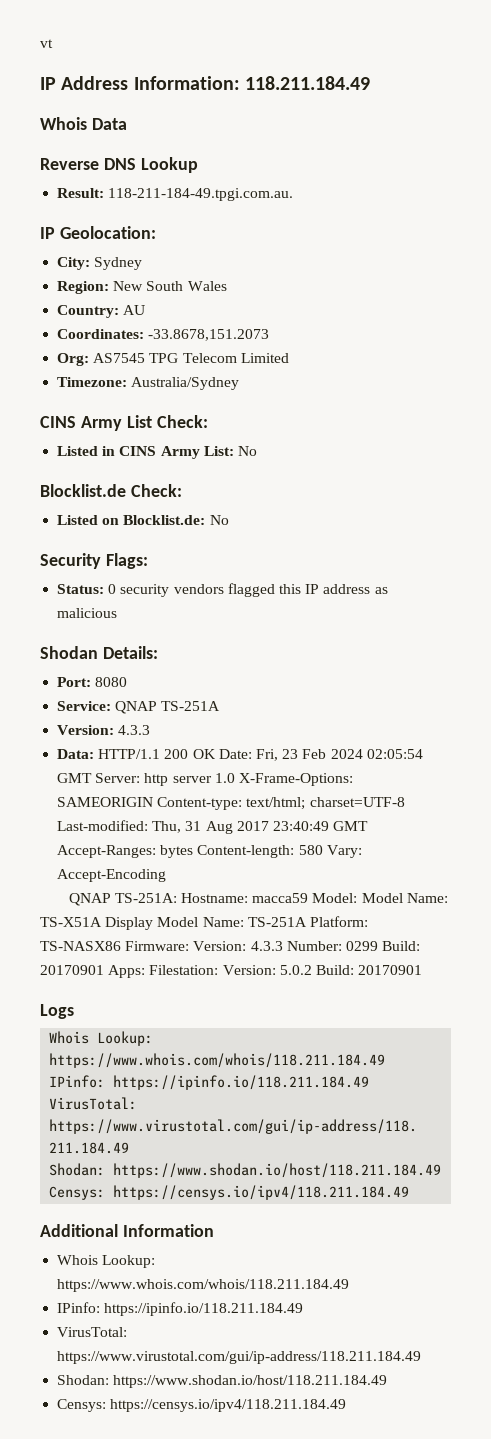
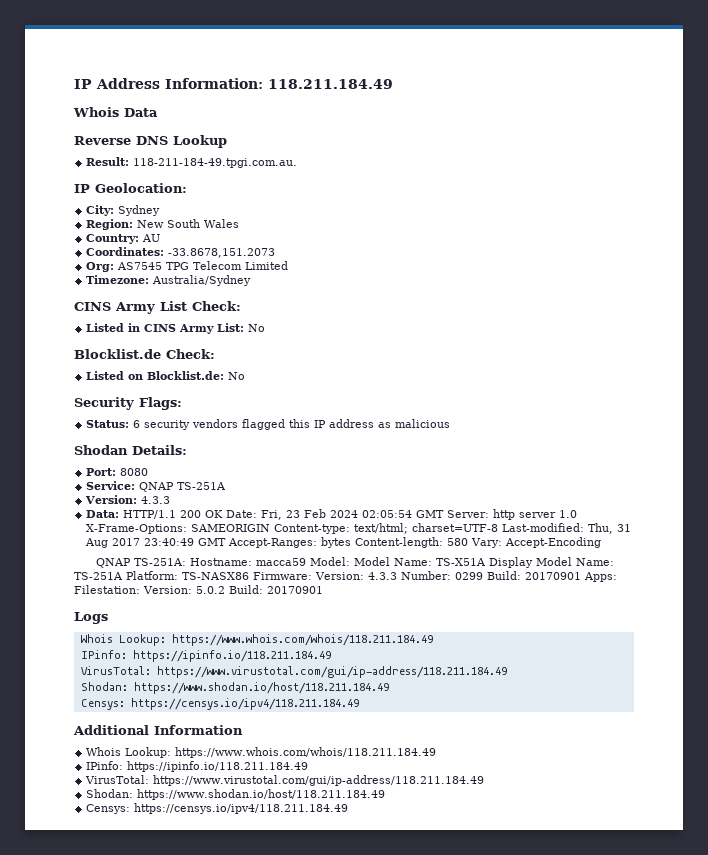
- vt
- Status: 0 security vendors flagged this IP address as malicious
+ Status: 6 security vendors flagged this IP address as malicious

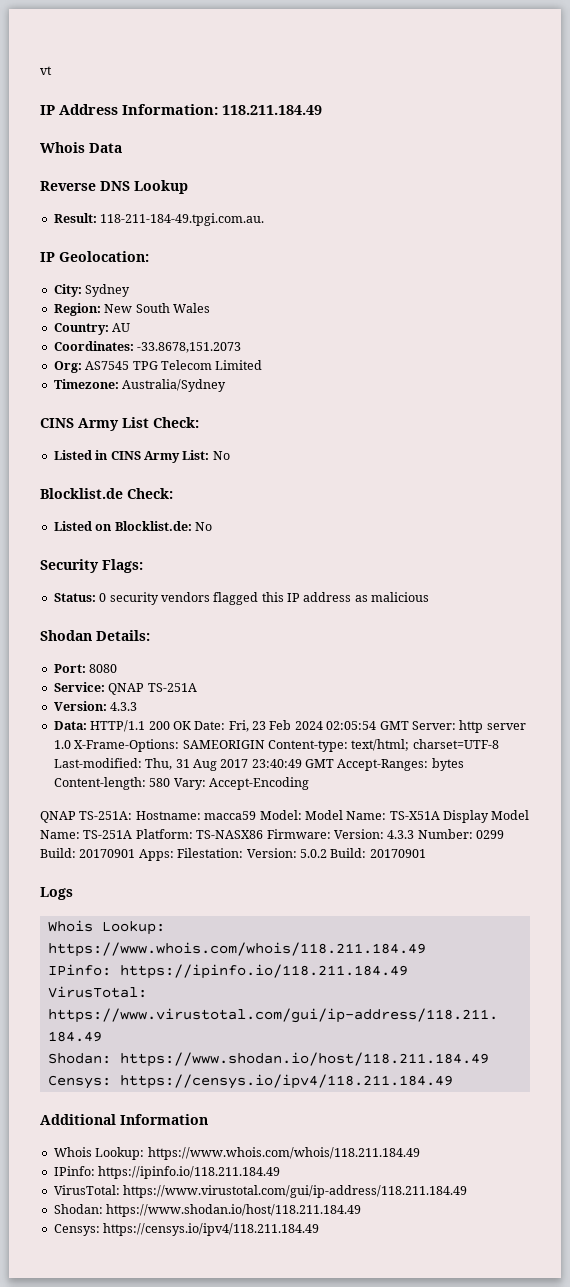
+ vt
- Status: 6 security vendors flagged this IP address as malicious
+ Status: 0 security vendors flagged this IP address as malicious

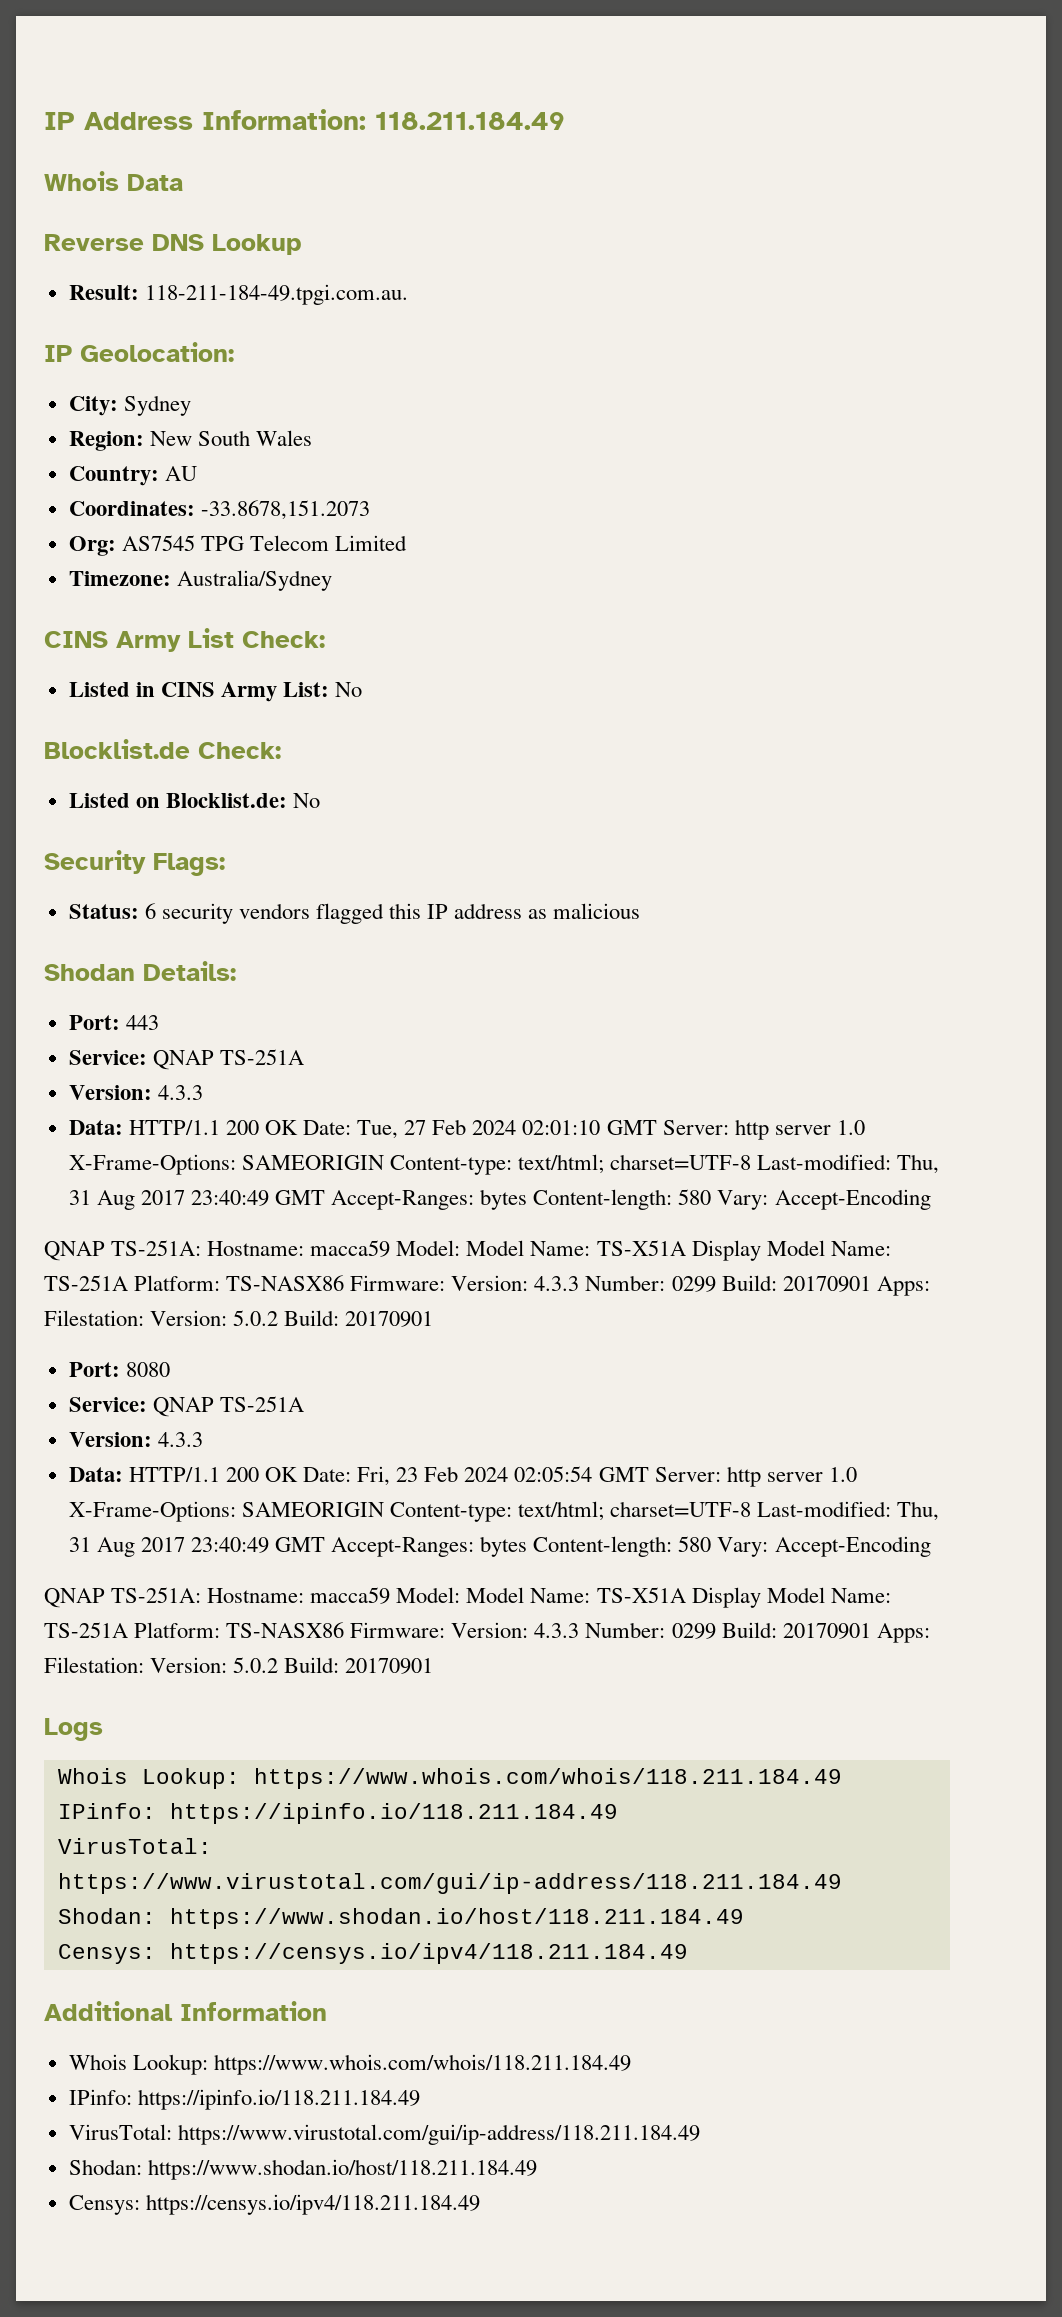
- vt
- Status: 0 security vendors flagged this IP address as malicious
+ Status: 6 security vendors flagged this IP address as malicious
+ Port: 443
+ Service: QNAP TS-251A
+ Version: 4.3.3
+ Data: HTTP/1.1 200 OK Date: Tue, 27 Feb 2024 02:01:10 GMT Server: http server 1.0 X-Frame-Options: SAMEORIGIN Content-type: text/html; charset=UTF-8 Last-modified: Thu, 31 Aug 2017 23:40:49 GMT Accept-Ranges: bytes Content-length: 580 Vary: Accept-Encoding
+ QNAP TS-251A: Hostname: macca59 Model: Model Name: TS-X51A Display Model Name: TS-251A Platform: TS-NASX86 Firmware: Version: 4.3.3 Number: 0299 Build: 20170901 Apps: Filestation: Version: 5.0.2 Build: 20170901

